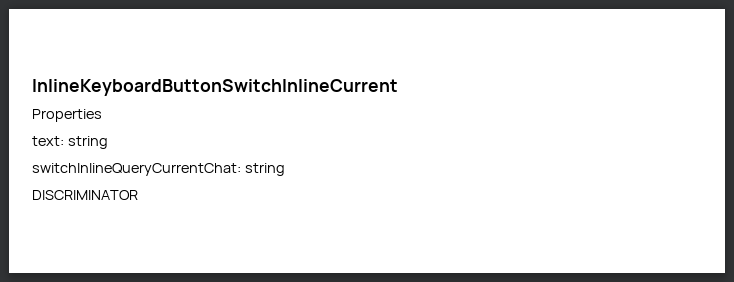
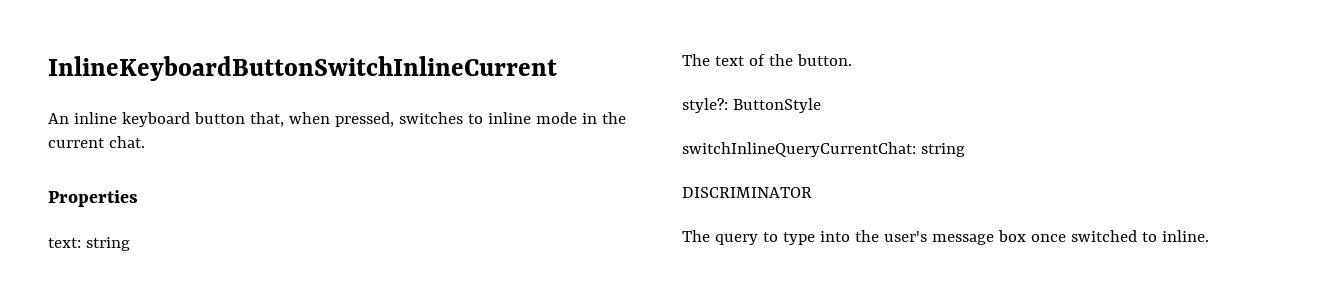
+ An inline keyboard button that, when pressed, switches to inline mode in the current chat.
  Properties
  text: string
+ The text of the button.
+ style?: ButtonStyle
  switchInlineQueryCurrentChat: string
  DISCRIMINATOR
+ The query to type into the user's message box once switched to inline.

